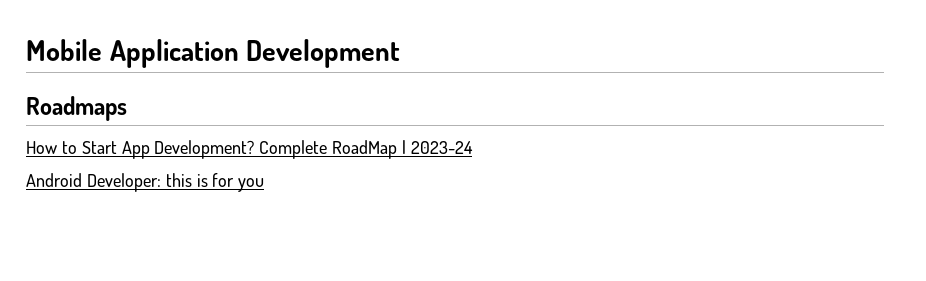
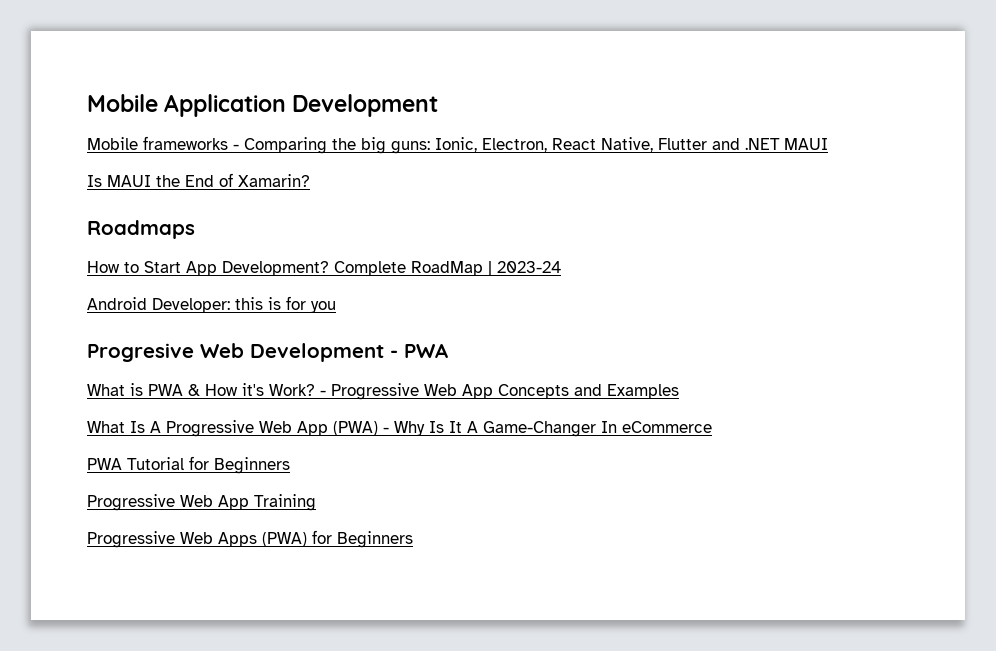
+ Mobile frameworks - Comparing the big guns: Ionic, Electron, React Native, Flutter and .NET MAUI
+ Is MAUI the End of Xamarin?
+ Progresive Web Development - PWA
+ What is PWA & How it's Work? - Progressive Web App Concepts and Examples
+ What Is A Progressive Web App (PWA) - Why Is It A Game-Changer In eCommerce
+ PWA Tutorial for Beginners
+ Progressive Web App Training
+ Progressive Web Apps (PWA) for Beginners

